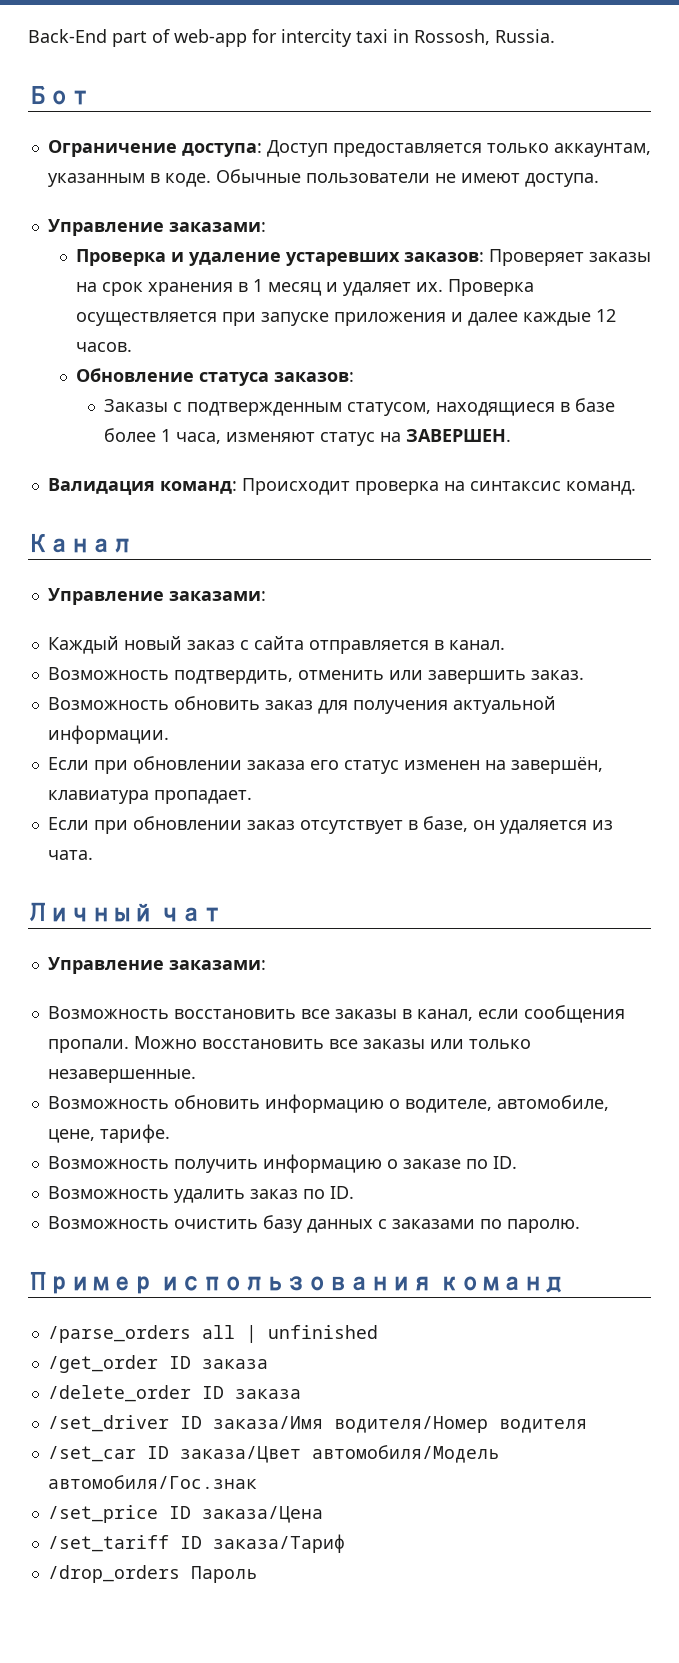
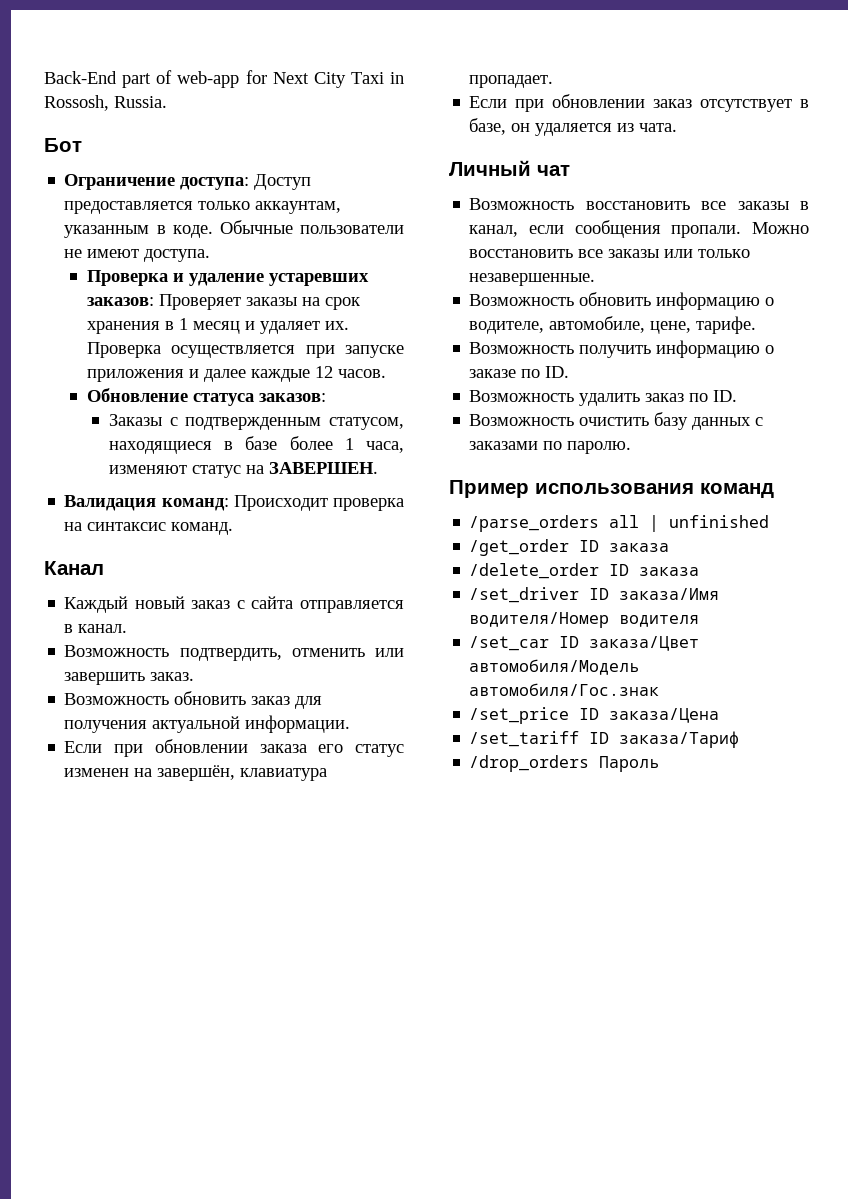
- Back-End part of web-app for intercity taxi in Rossosh, Russia.
+ Back-End part of web-app for Next City Taxi in Rossosh, Russia.
  Обычные пользователи не имеют доступа.
- Управление заказами:
  Канал
- Управление заказами:
  Личный чат
- Управление заказами:

